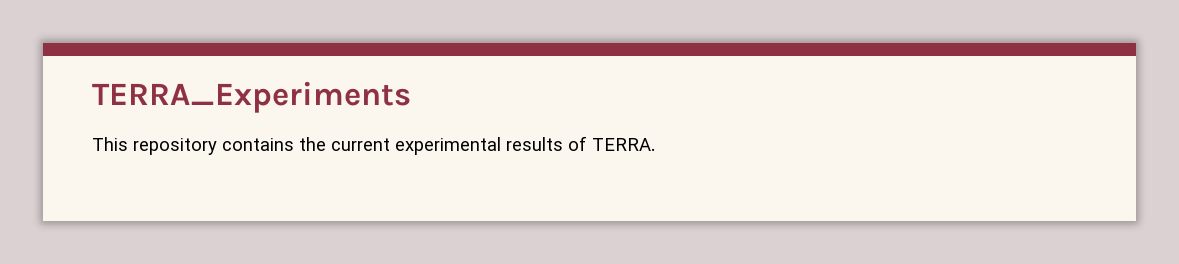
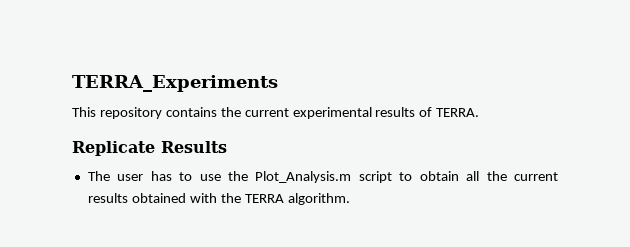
+ Replicate Results
+ The user has to use the Plot_Analysis.m script to obtain all the current results obtained with the TERRA algorithm.

